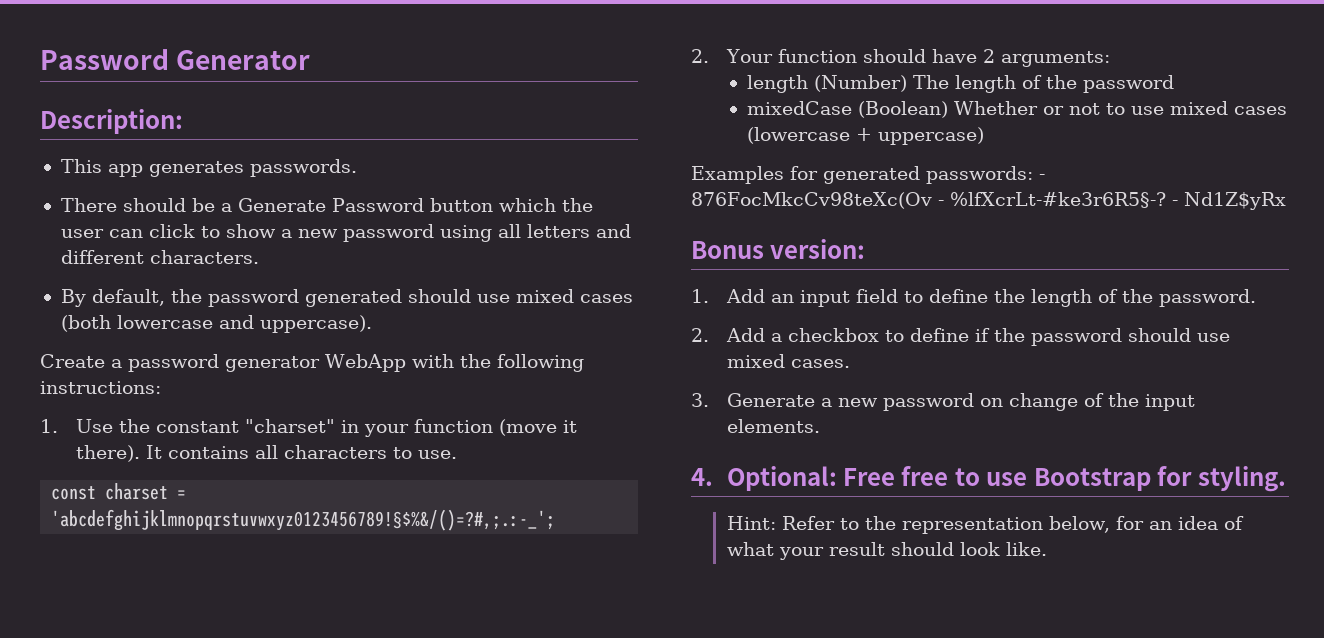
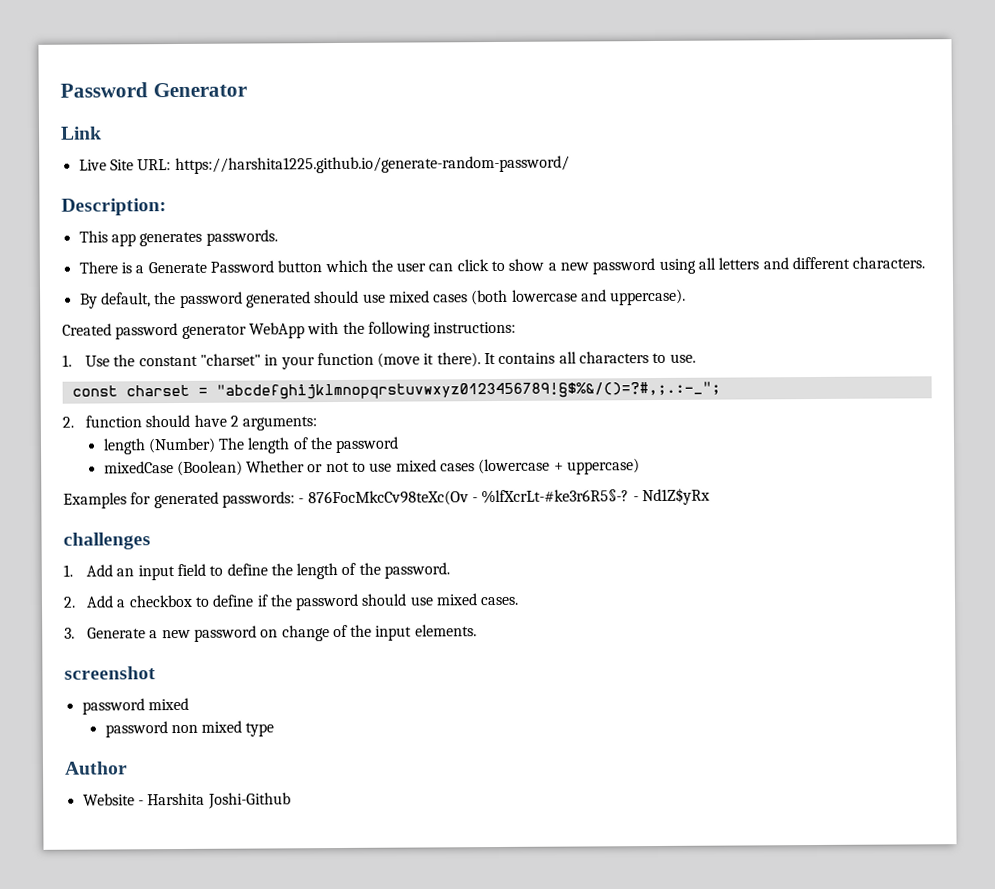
+ Link
+ Live Site URL: https://harshita1225.github.io/generate-random-password/
- There should be a Generate Password button which the user can click to show a new password using all letters and different characters.
+ There is a Generate Password button which the user can click to show a new password using all letters and different characters.
- Create a password generator WebApp with the following instructions:
+ Created password generator WebApp with the following instructions:
- const charset = 'abcdefghijklmnopqrstuvwxyz0123456789!§$%&/()=?#,;.:-_';
- 2. Your function should have 2 arguments:
+ const charset = "abcdefghijklmnopqrstuvwxyz0123456789!§$%&/()=?#,;.:-_";
+ 2. function should have 2 arguments:
- Bonus version:
+ challenges
- 4. Optional: Free free to use Bootstrap for styling.
- Hint: Refer to the representation below, for an idea of what your result should look like.
+ screenshot
+ password mixed
+ password non mixed type
+ Author
+ Website - Harshita Joshi-Github

